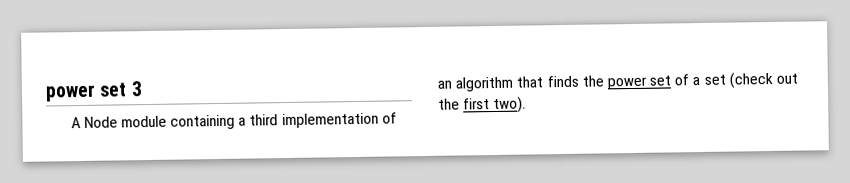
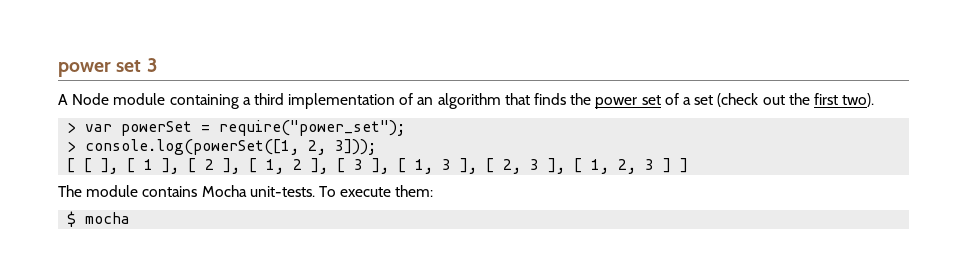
+ > var powerSet = require("power_set");
+ > console.log(powerSet([1, 2, 3]));
+ [ [ ], [ 1 ], [ 2 ], [ 1, 2 ], [ 3 ], [ 1, 3 ], [ 2, 3 ], [ 1, 2, 3 ] ]
+ The module contains Mocha unit-tests. To execute them:
+ $ mocha

